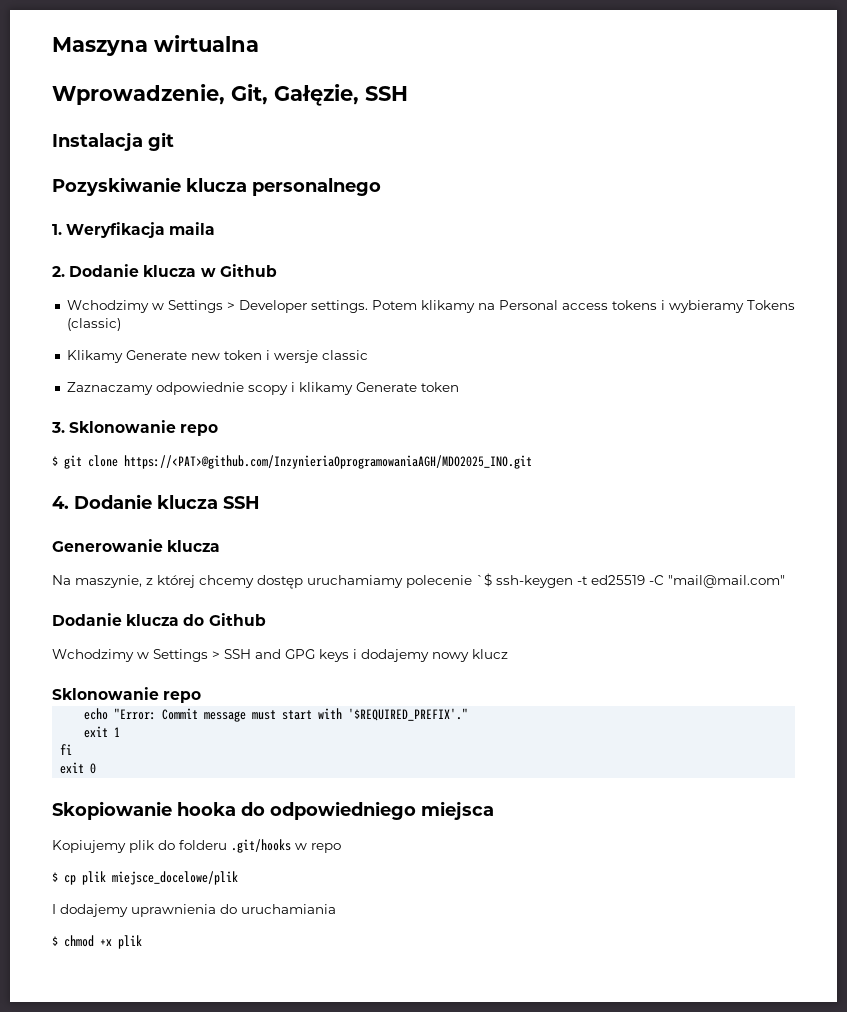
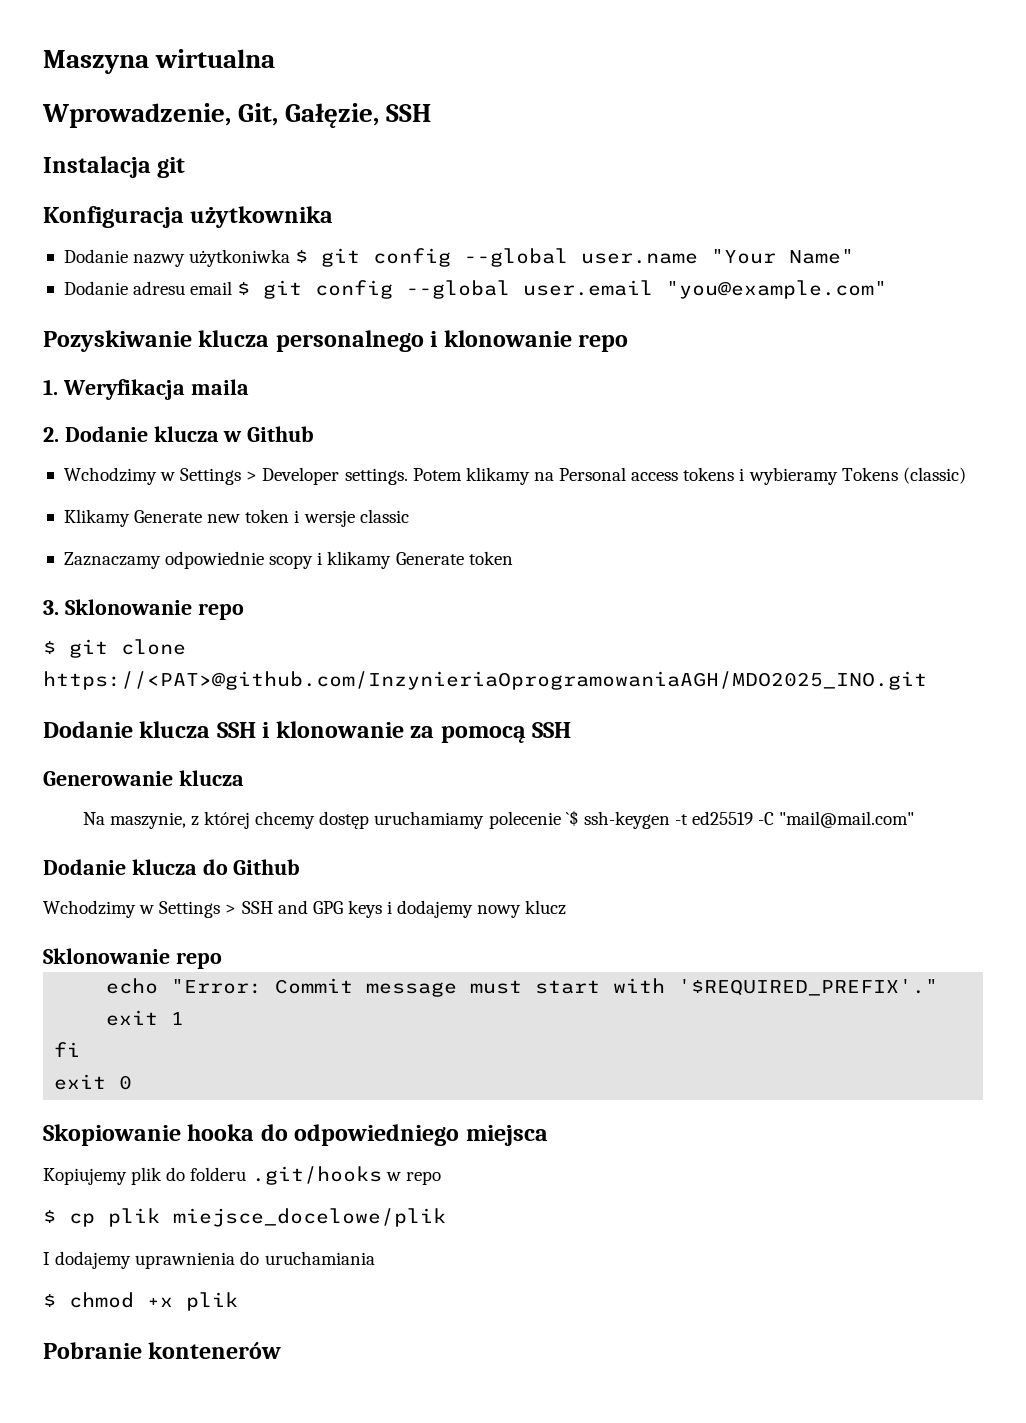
+ Konfiguracja użytkownika
+ Dodanie nazwy użytkoniwka $ git config --global user.name "Your Name"
+ Dodanie adresu email $ git config --global user.email "you@example.com"
- Pozyskiwanie klucza personalnego
+ Pozyskiwanie klucza personalnego i klonowanie repo
- 4. Dodanie klucza SSH
+ Dodanie klucza SSH i klonowanie za pomocą SSH
+ Pobranie kontenerów

